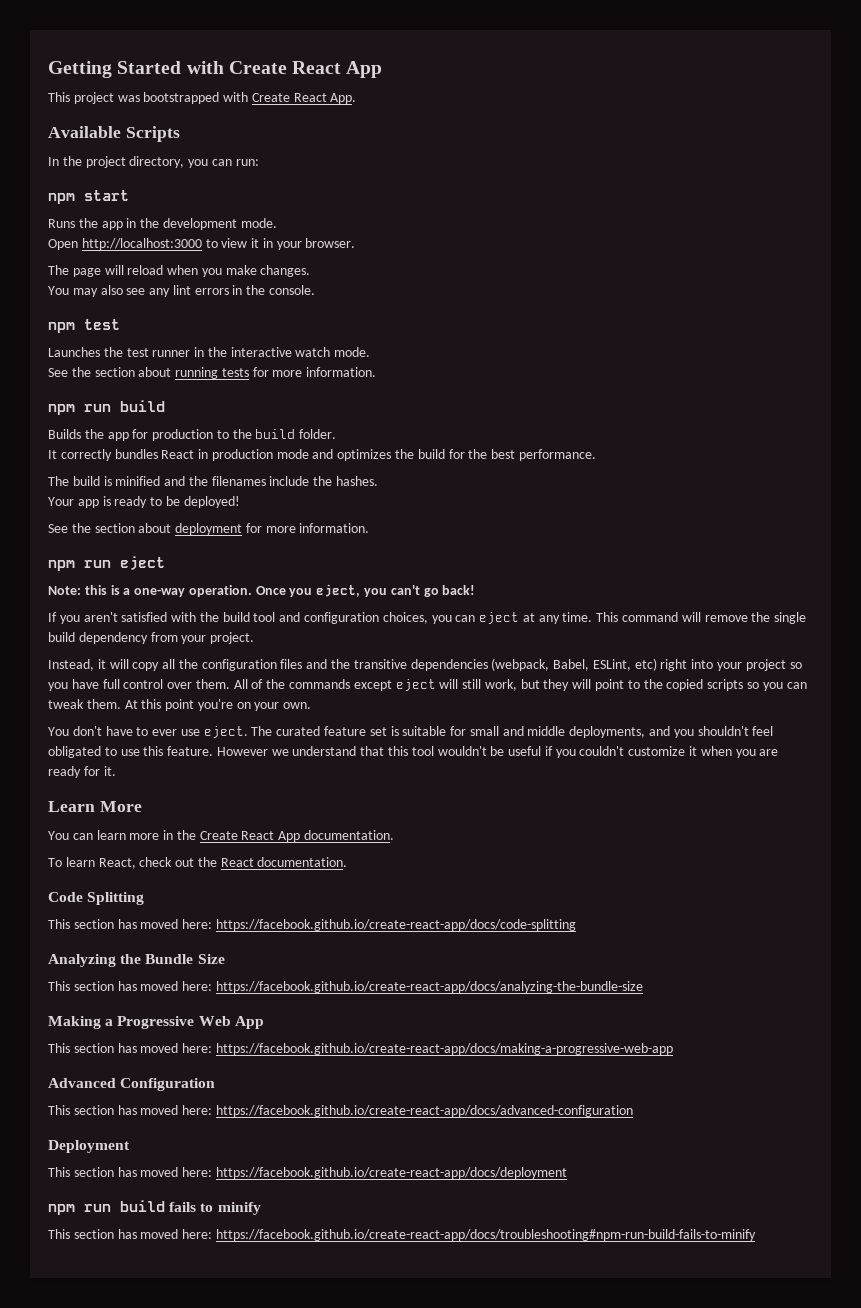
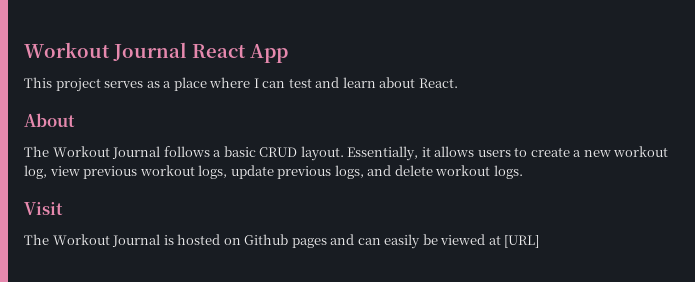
- Getting Started with Create React App
+ Workout Journal React App
- This project was bootstrapped with Create React App.
- Available Scripts
- In the project directory, you can run:
- npm start
- Runs the app in the development mode.
- Open http://localhost:3000 to view it in your browser.
- The page will reload when you make changes.
- You may also see any lint errors in the console.
- npm test
- Launches the test runner in the interactive watch mode.
- See the section about running tests for more information.
- npm run build
- Builds the app for production to the build folder.
- It correctly bundles React in production mode and optimizes the build for the best performance.
- The build is minified and the filenames include the hashes.
- Your app is ready to be deployed!
- See the section about deployment for more information.
- npm run eject
- Note: this is a one-way operation. Once you eject, you can't go back!
- If you aren't satisfied with the build tool and configuration choices, you can eject at any time. This command will remove the single build dependency from your project.
- Instead, it will copy all the configuration files and the transitive dependencies (webpack, Babel, ESLint, etc) right into your project so you have full control over them. All of the commands except eject will still work, but they will point to the copied scripts so you can tweak them. At this point you're on your own.
- You don't have to ever use eject. The curated feature set is suitable for small and middle deployments, and you shouldn't feel obligated to use this feature. However we understand that this tool wouldn't be useful if you couldn't customize it when you are ready for it.
- Learn More
- You can learn more in the Create React App documentation.
- To learn React, check out the React documentation.
- Code Splitting
- This section has moved here: https://facebook.github.io/create-react-app/docs/code-splitting
- Analyzing the Bundle Size
- This section has moved here: https://facebook.github.io/create-react-app/docs/analyzing-the-bundle-size
- Making a Progressive Web App
- This section has moved here: https://facebook.github.io/create-react-app/docs/making-a-progressive-web-app
- Advanced Configuration
- This section has moved here: https://facebook.github.io/create-react-app/docs/advanced-configuration
- Deployment
- This section has moved here: https://facebook.github.io/create-react-app/docs/deployment
- npm run build fails to minify
- This section has moved here: https://facebook.github.io/create-react-app/docs/troubleshooting#npm-run-build-fails-to-minify
+ This project serves as a place where I can test and learn about React.
+ About
+ The Workout Journal follows a basic CRUD layout. Essentially, it allows users to create a new workout log, view previous workout logs, update previous logs, and delete workout logs.
+ Visit
+ The Workout Journal is hosted on Github pages and can easily be viewed at [URL]

